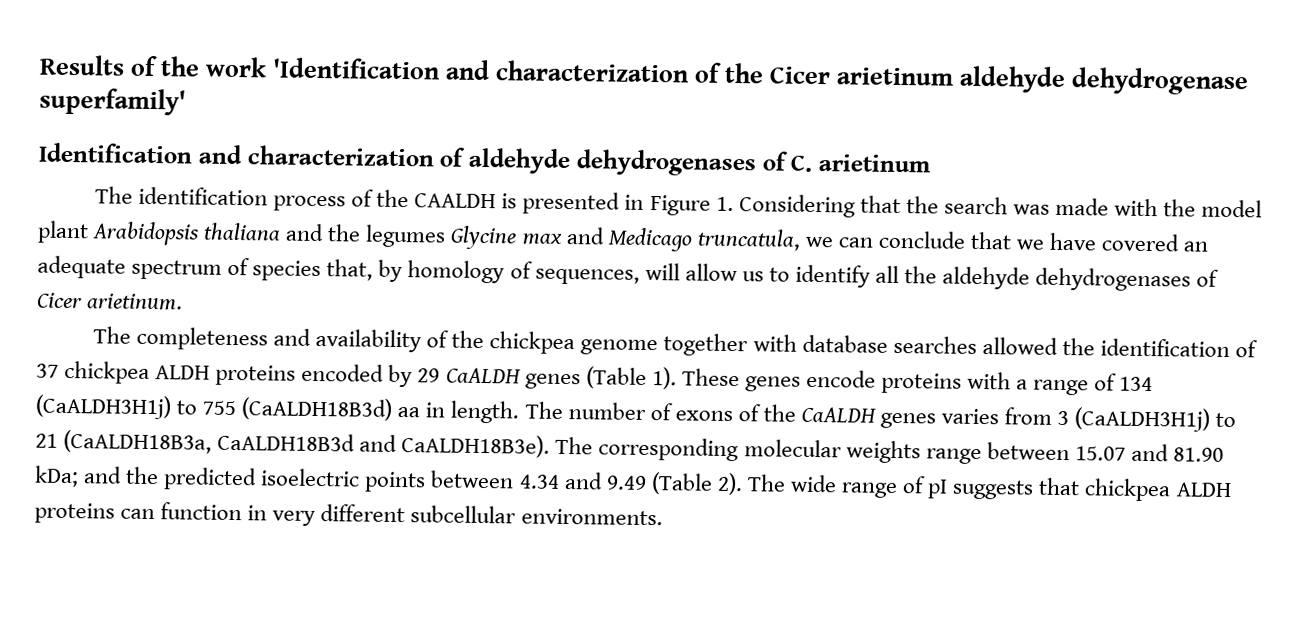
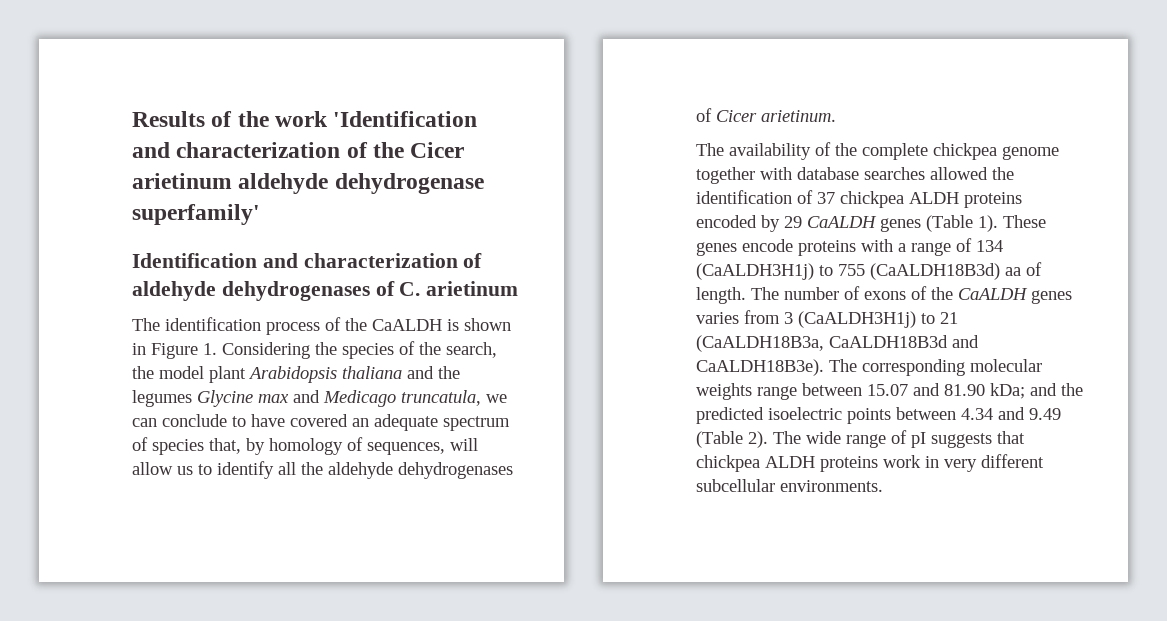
- The identification process of the CAALDH is presented in Figure 1. Considering that the search was made with the model plant Arabidopsis thaliana and the legumes Glycine max and Medicago truncatula, we can conclude that we have covered an adequate spectrum of species that, by homology of sequences, will allow us to identify all the aldehyde dehydrogenases of Cicer arietinum.
+ The identification process of the CaALDH is shown in Figure 1. Considering the species of the search, the model plant Arabidopsis thaliana and the legumes Glycine max and Medicago truncatula, we can conclude to have covered an adequate spectrum of species that, by homology of sequences, will allow us to identify all the aldehyde dehydrogenases of Cicer arietinum.
- The completeness and availability of the chickpea genome together with database searches allowed the identification of 37 chickpea ALDH proteins encoded by 29 CaALDH genes (Table 1).
+ The availability of the complete chickpea genome together with database searches allowed the identification of 37 chickpea ALDH proteins encoded by 29 CaALDH genes (Table 1).
- These genes encode proteins with a range of 134 (CaALDH3H1j) to 755 (CaALDH18B3d) aa in length.
+ These genes encode proteins with a range of 134 (CaALDH3H1j) to 755 (CaALDH18B3d) aa of length.
- The wide range of pI suggests that chickpea ALDH proteins can function in very different subcellular environments.
+ The wide range of pI suggests that chickpea ALDH proteins work in very different subcellular environments.

